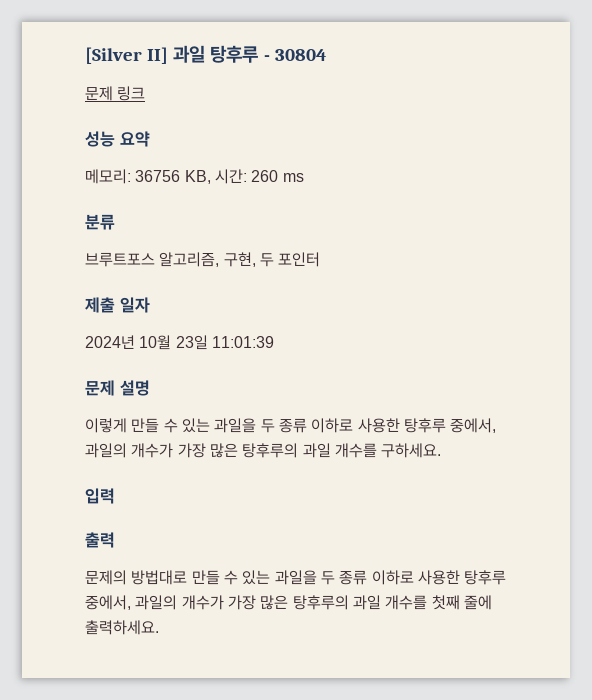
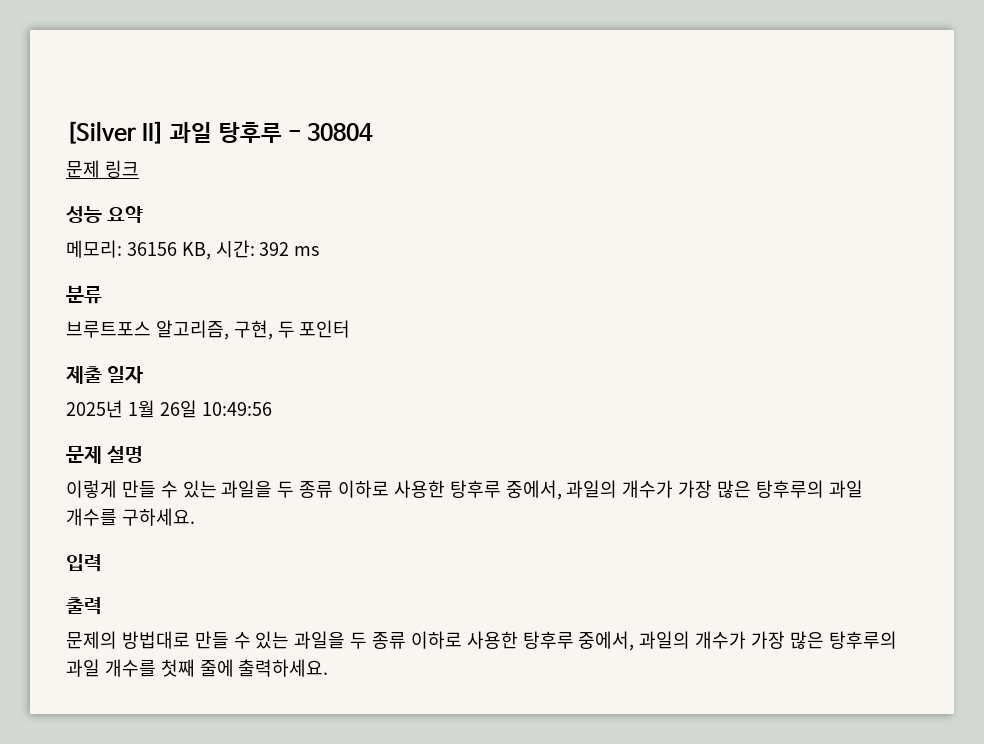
- 메모리: 36756 KB, 시간: 260 ms
+ 메모리: 36156 KB, 시간: 392 ms
- 2024년 10월 23일 11:01:39
+ 2025년 1월 26일 10:49:56

